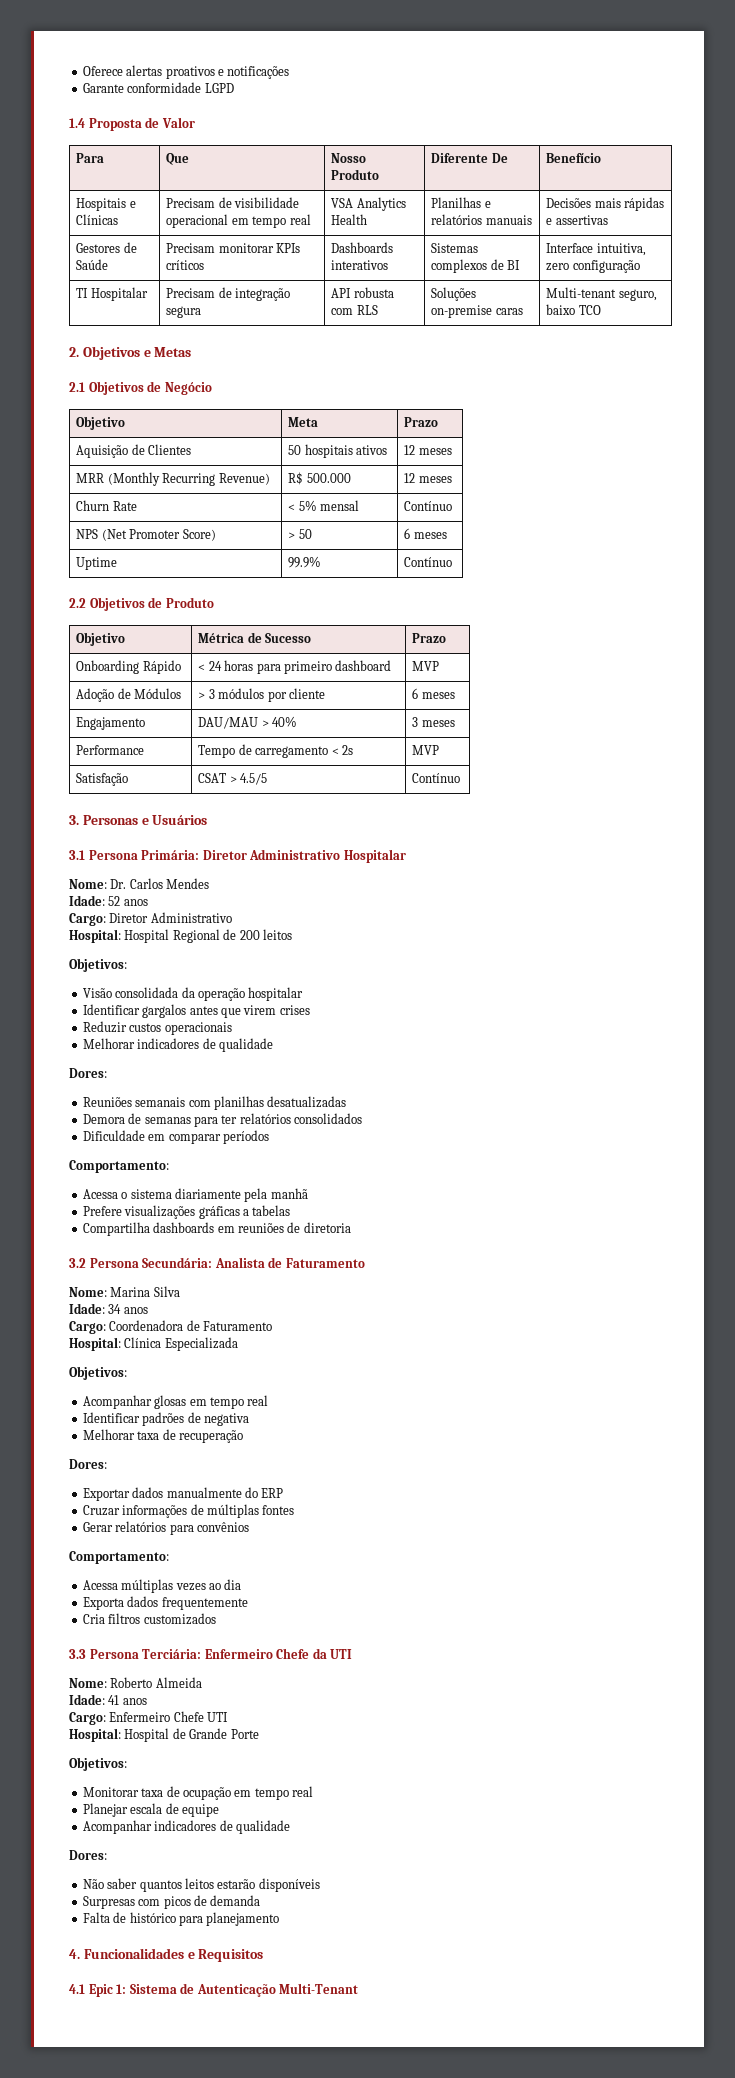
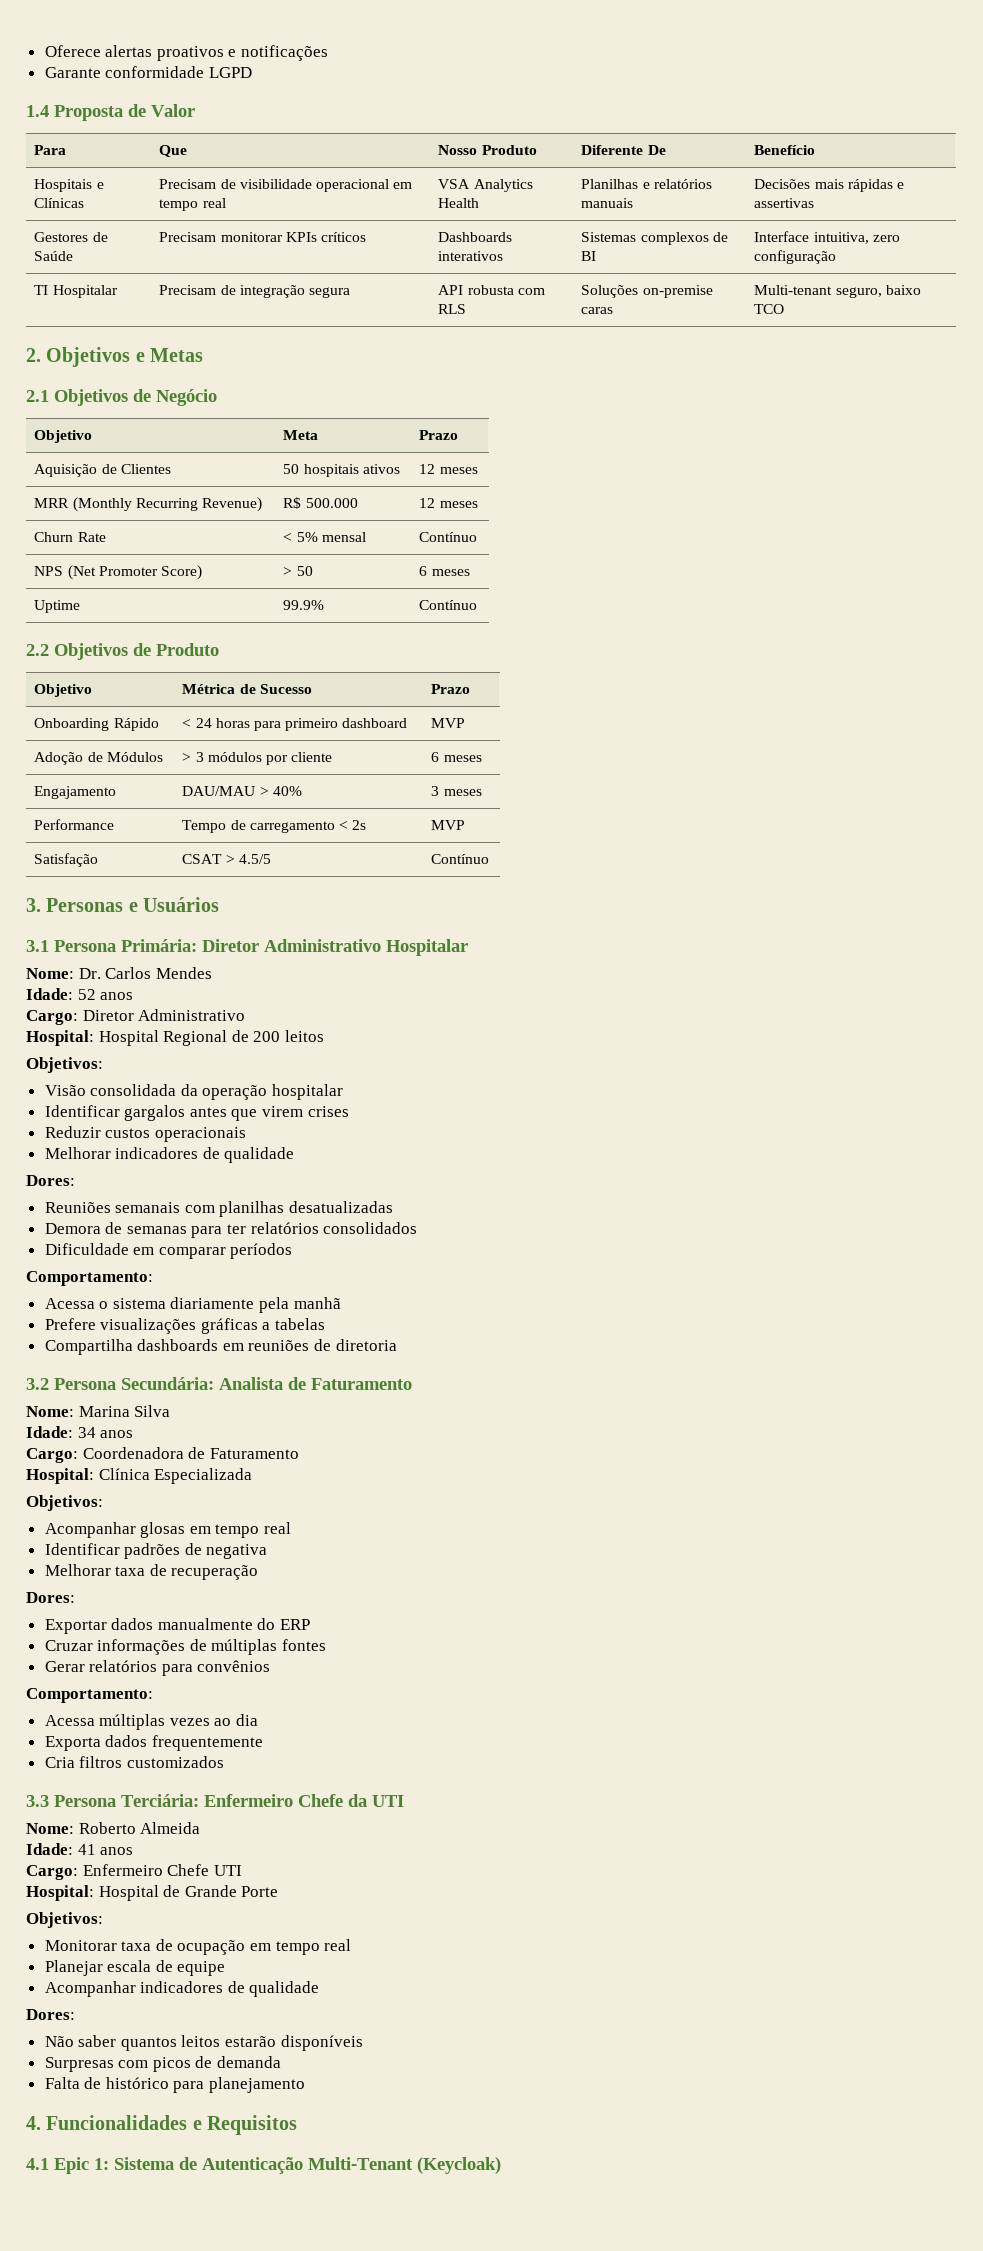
- 4.1 Epic 1: Sistema de Autenticação Multi-Tenant
+ 4.1 Epic 1: Sistema de Autenticação Multi-Tenant (Keycloak)

